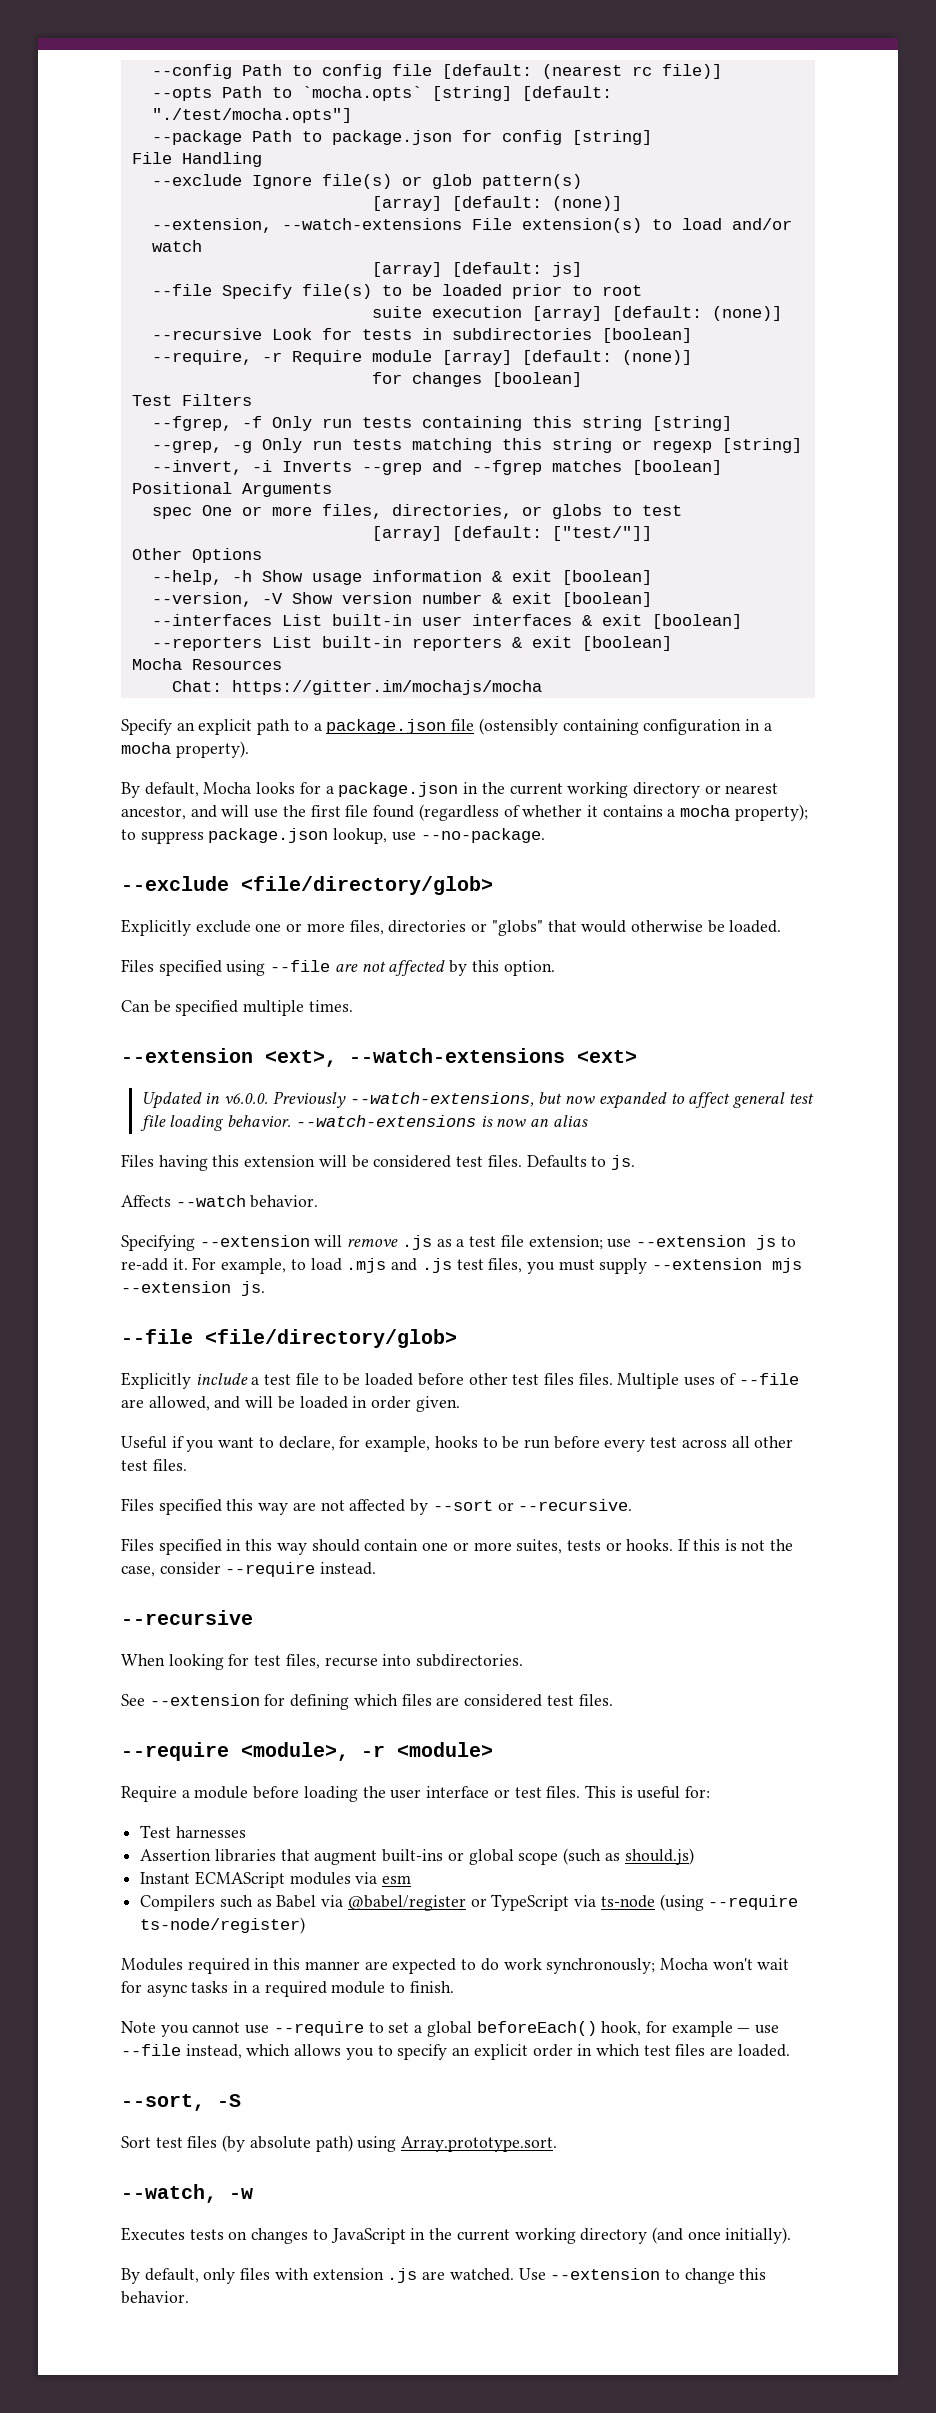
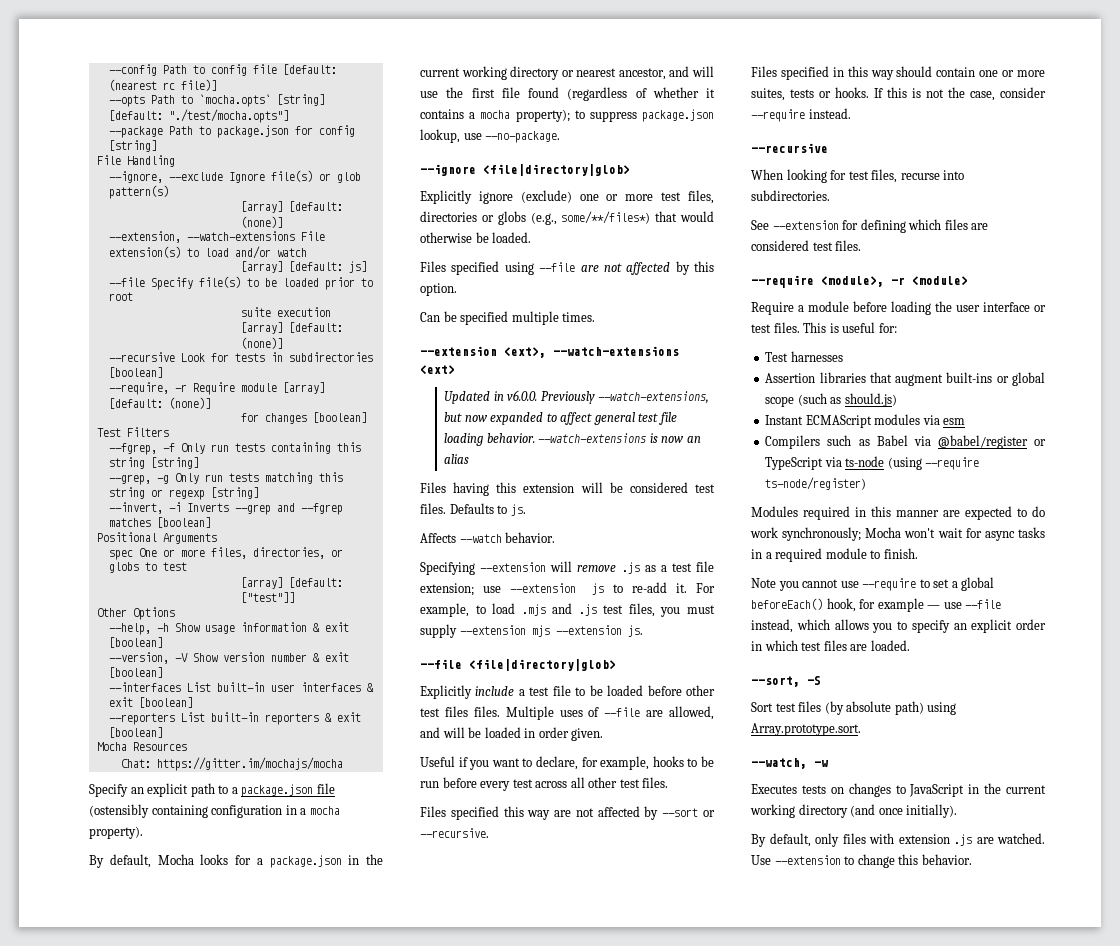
- --exclude Ignore file(s) or glob pattern(s)
+ --ignore, --exclude Ignore file(s) or glob pattern(s)
- [array] [default: ["test/"]]
+ [array] [default: ["test"]]
- --exclude <file/directory/glob>
- Explicitly exclude one or more files, directories or "globs" that would otherwise be loaded.
+ --ignore <file|directory|glob>
+ Explicitly ignore (exclude) one or more test files, directories or globs (e.g., some/**/files*) that would otherwise be loaded.
- --file <file/directory/glob>
+ --file <file|directory|glob>

